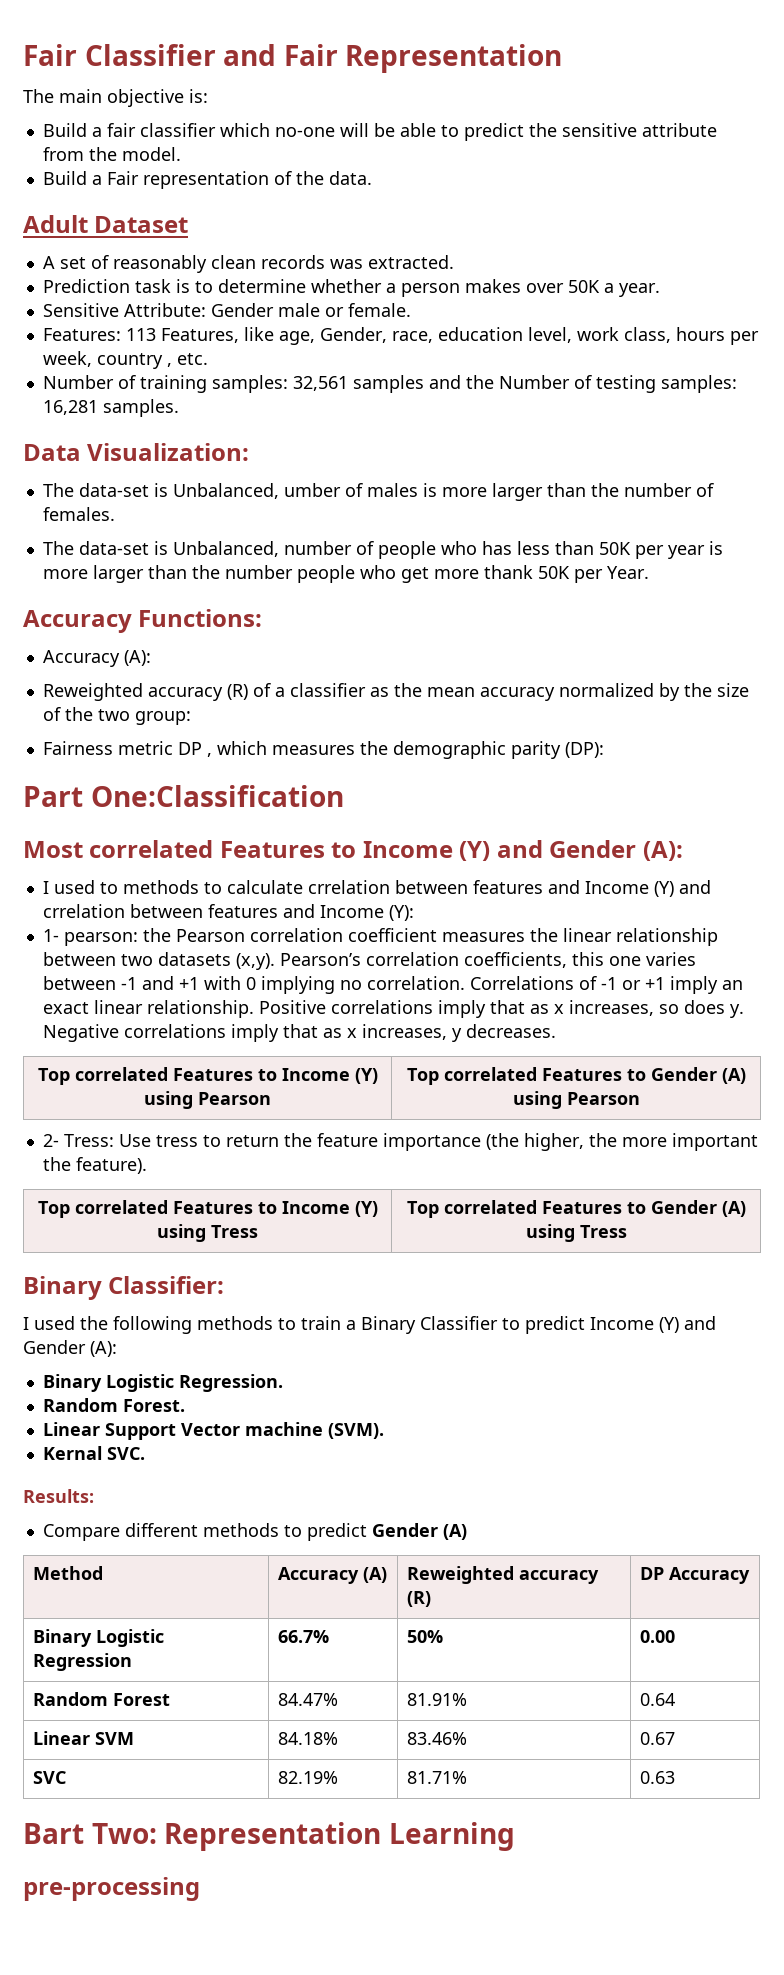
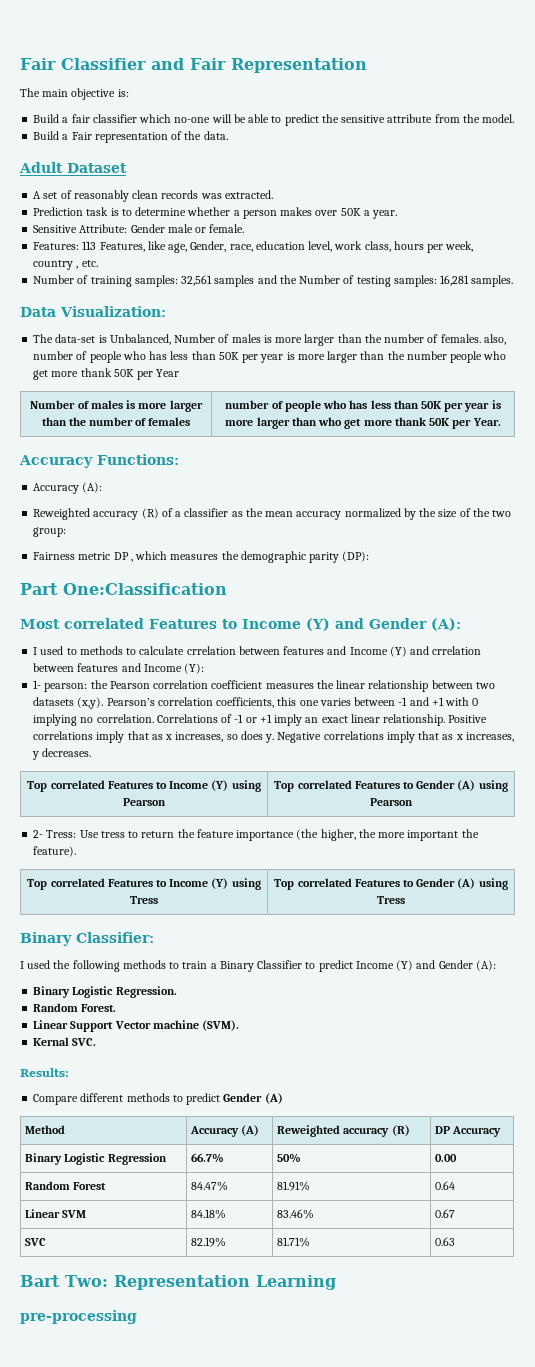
- The data-set is Unbalanced, umber of males is more larger than the number of females.
- The data-set is Unbalanced, number of people who has less than 50K per year is more larger than the number people who get more thank 50K per Year.
+ The data-set is Unbalanced, Number of males is more larger than the number of females. also, number of people who has less than 50K per year is more larger than the number people who get more thank 50K per Year
+ Number of males is more larger than the number of females | number of people who has less than 50K per year is more larger than who get more thank 50K per Year.

